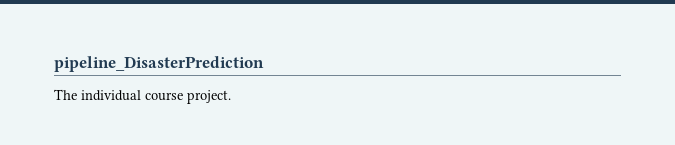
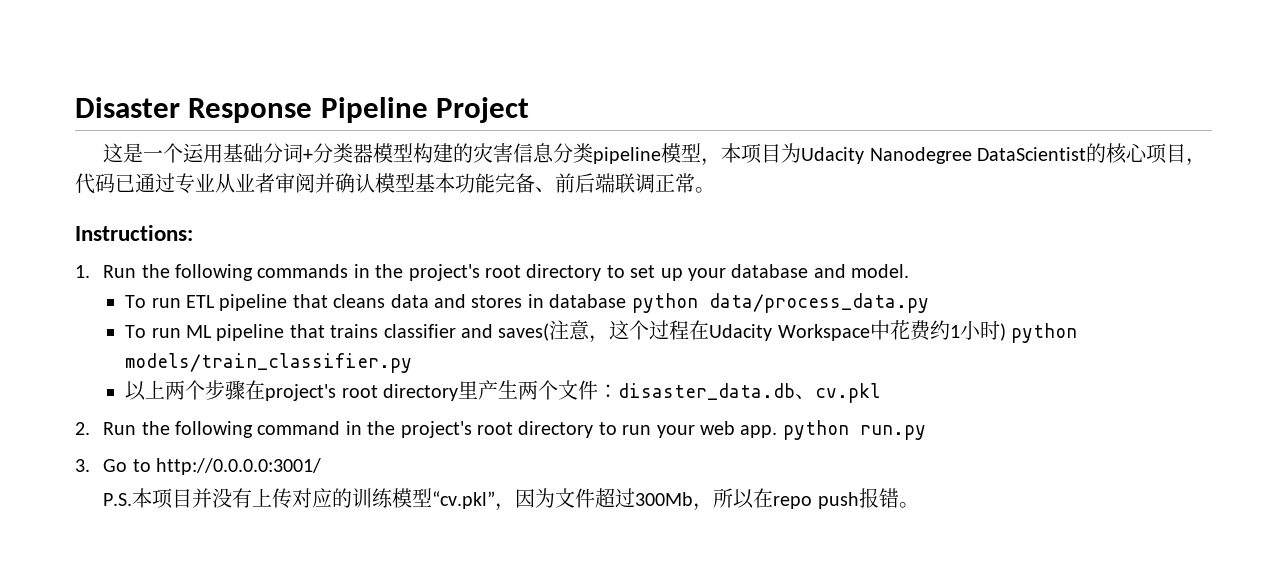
- pipeline_DisasterPrediction
- The individual course project.
+ Disaster Response Pipeline Project
+ 这是一个运用基础分词+分类器模型构建的灾害信息分类pipeline模型，本项目为Udacity Nanodegree DataScientist的核心项目，代码已通过专业从业者审阅并确认模型基本功能完备、前后端联调正常。
+ Instructions:
+ 1. Run the following commands in the project's root directory to set up your database and model.
+ To run ETL pipeline that cleans data and stores in database python data/process_data.py
+ To run ML pipeline that trains classifier and saves(注意，这个过程在Udacity Workspace中花费约1小时) python models/train_classifier.py
+ 以上两个步骤在project's root directory里产生两个文件：disaster_data.db、cv.pkl
+ 2. Run the following command in the project's root directory to run your web app. python run.py
+ 3. Go to http://0.0.0.0:3001/
+ P.S.本项目并没有上传对应的训练模型“cv.pkl”，因为文件超过300Mb，所以在repo push报错。

